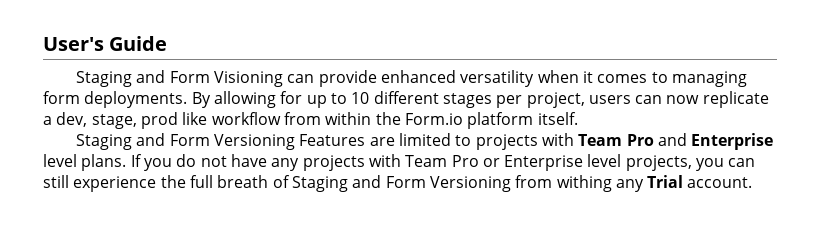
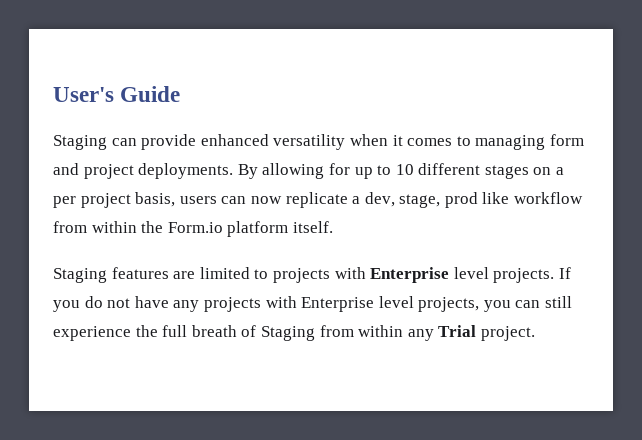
- Staging and Form Visioning can provide enhanced versatility when it comes to managing form deployments.
+ Staging can provide enhanced versatility when it comes to managing form and project deployments.
- By allowing for up to 10 different stages per project, users can now replicate a dev, stage, prod like workflow from within the Form.io platform itself.
+ By allowing for up to 10 different stages on a per project basis, users can now replicate a dev, stage, prod like workflow from within the Form.io platform itself.
- Staging and Form Versioning Features are limited to projects with Team Pro and Enterprise level plans.
+ Staging features are limited to projects with Enterprise level projects.
- If you do not have any projects with Team Pro or Enterprise level projects, you can still experience the full breath of Staging and Form Versioning from withing any Trial account.
+ If you do not have any projects with Enterprise level projects, you can still experience the full breath of Staging from within any Trial project.

